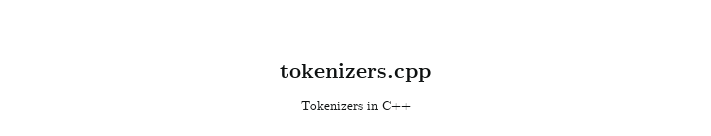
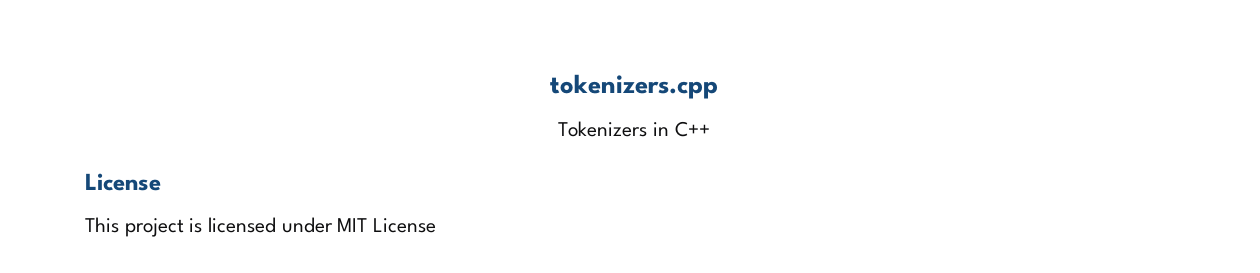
  Tokenizers in C++
+ License
+ This project is licensed under MIT License

